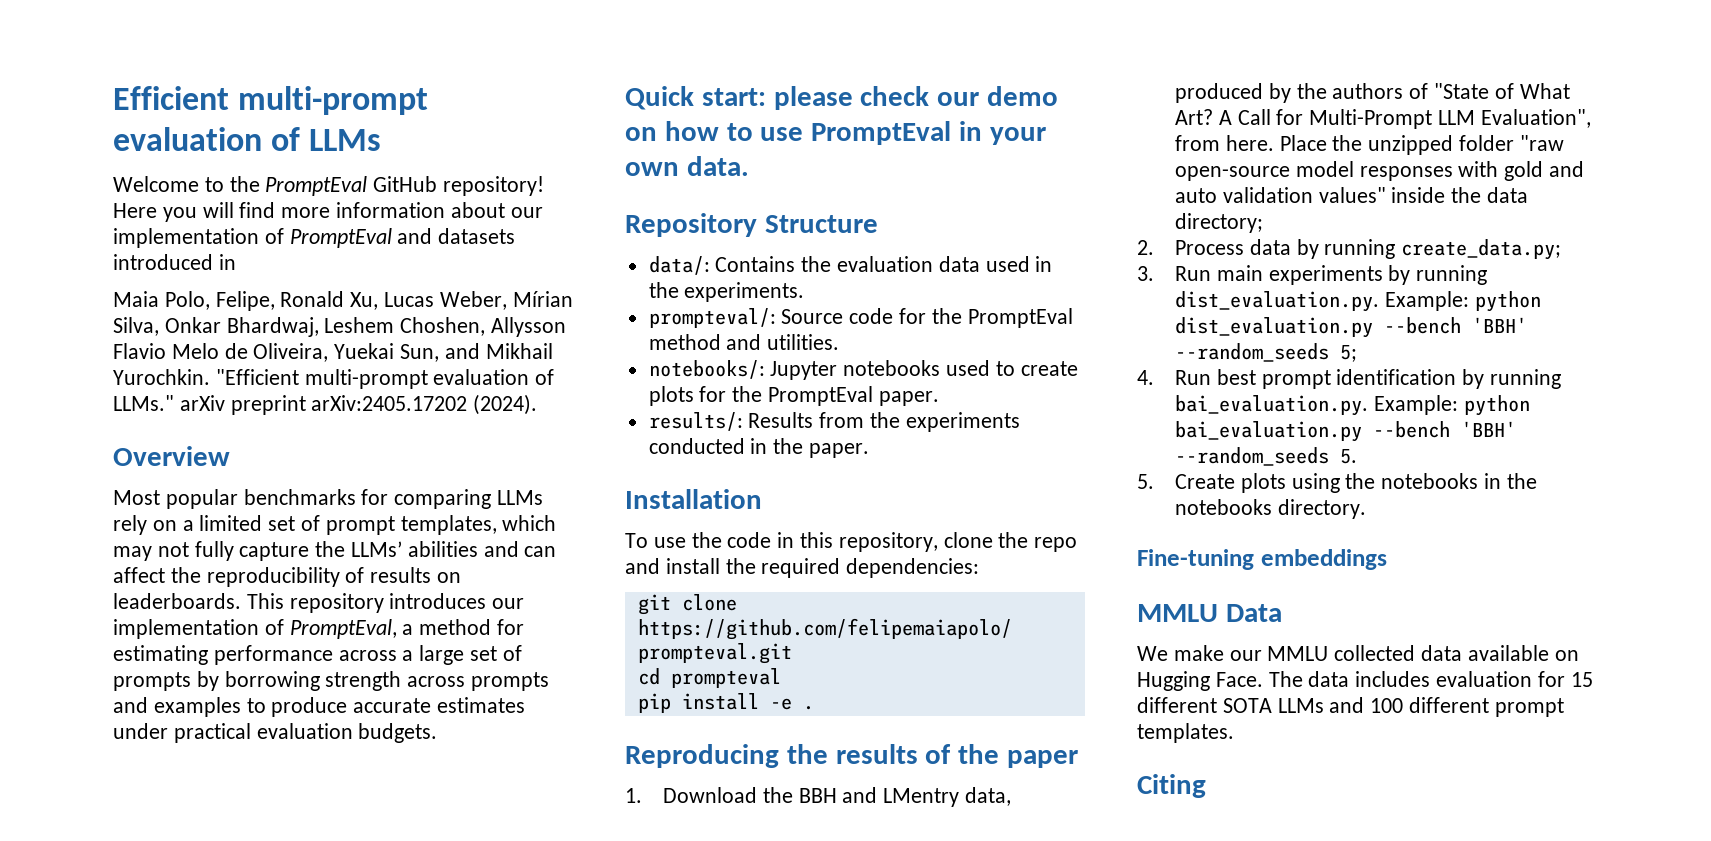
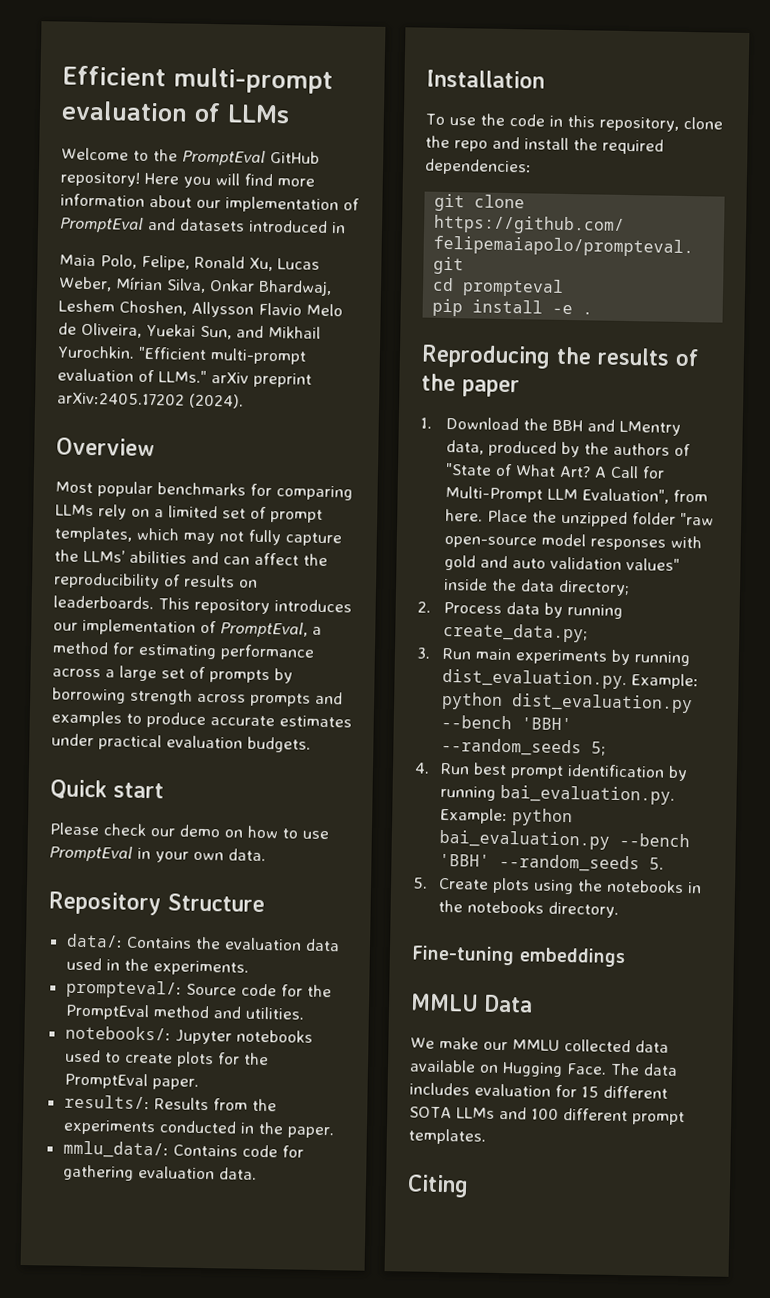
- Quick start: please check our demo on how to use PromptEval in your own data.
+ Quick start
+ Please check our demo on how to use PromptEval in your own data.
+ mmlu_data/: Contains code for gathering evaluation data.

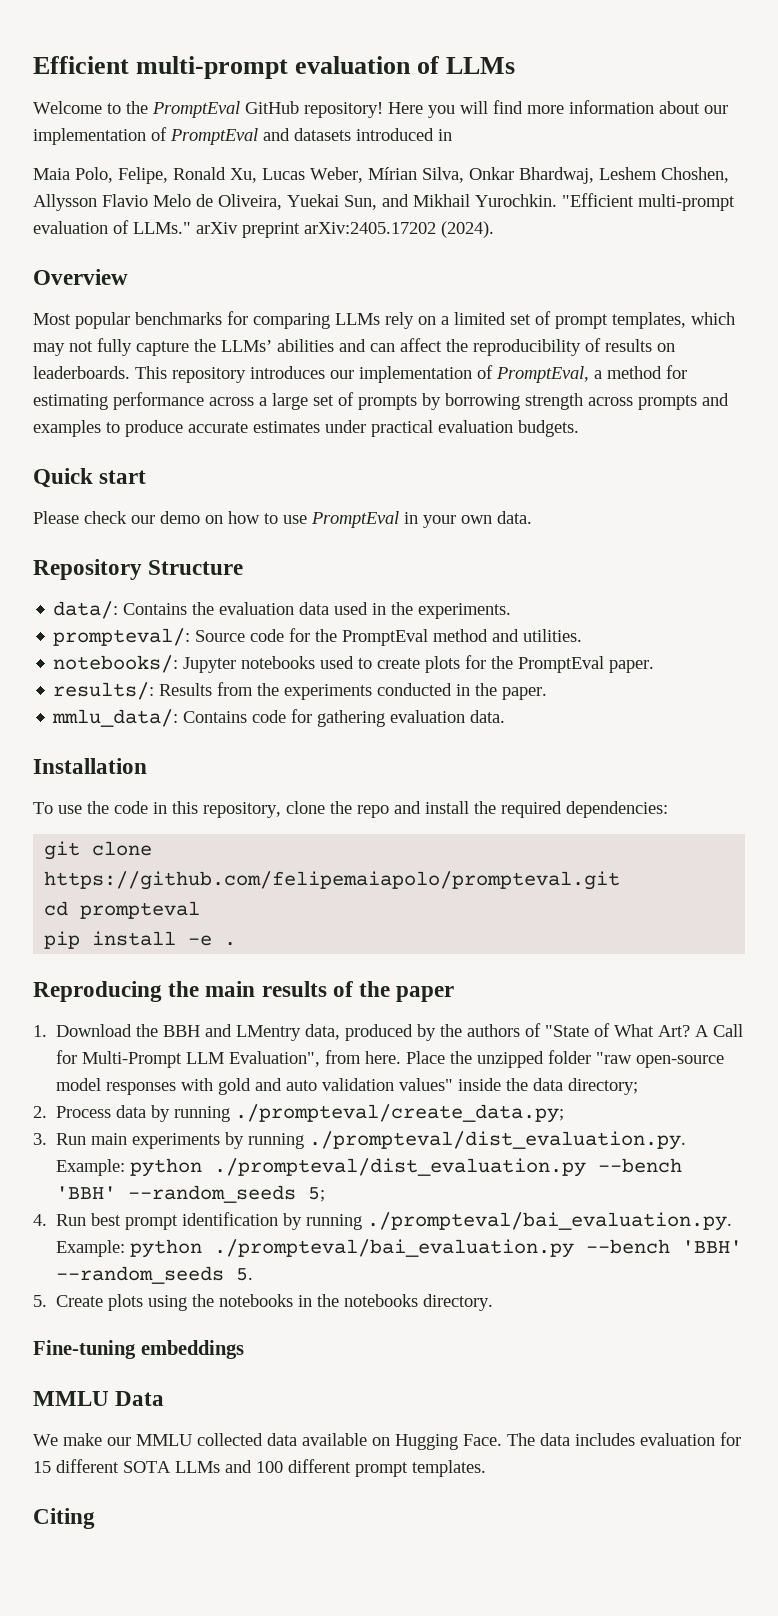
- Reproducing the results of the paper
+ Reproducing the main results of the paper
- 2. Process data by running create_data.py;
+ 2. Process data by running ./prompteval/create_data.py;
- 3. Run main experiments by running dist_evaluation.py. Example: python dist_evaluation.py --bench 'BBH' --random_seeds 5;
+ 3. Run main experiments by running ./prompteval/dist_evaluation.py. Example: python ./prompteval/dist_evaluation.py --bench 'BBH' --random_seeds 5;
- 4. Run best prompt identification by running bai_evaluation.py. Example: python bai_evaluation.py --bench 'BBH' --random_seeds 5.
+ 4. Run best prompt identification by running ./prompteval/bai_evaluation.py. Example: python ./prompteval/bai_evaluation.py --bench 'BBH' --random_seeds 5.

